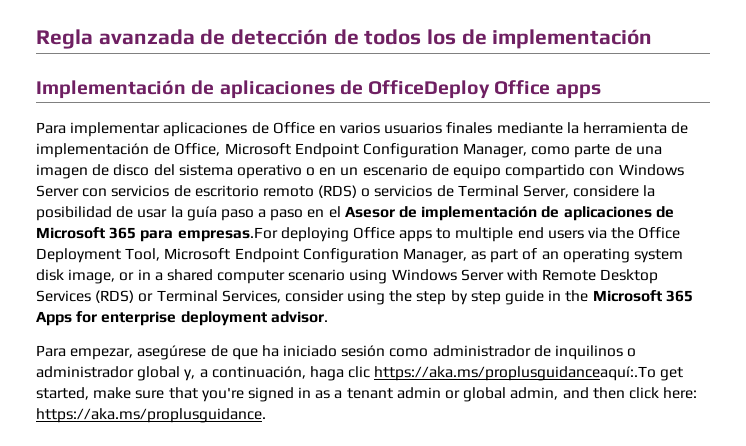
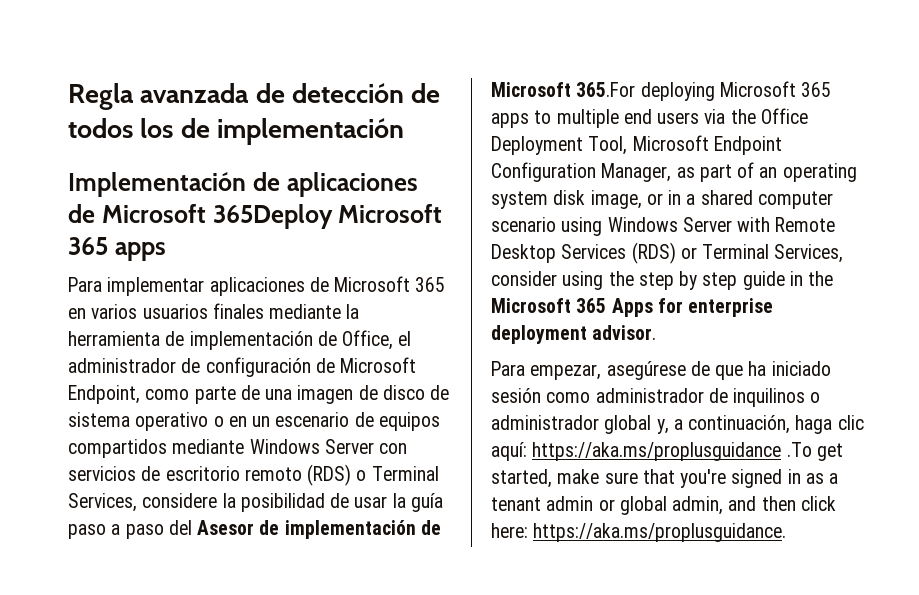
- Implementación de aplicaciones de OfficeDeploy Office apps
+ Implementación de aplicaciones de Microsoft 365Deploy Microsoft 365 apps
- Para implementar aplicaciones de Office en varios usuarios finales mediante la herramienta de implementación de Office, Microsoft Endpoint Configuration Manager, como parte de una imagen de disco del sistema operativo o en un escenario de equipo compartido con Windows Server con servicios de escritorio remoto (RDS) o servicios de Terminal Server, considere la posibilidad de usar la guía paso a paso en el Asesor de implementación de aplicaciones de Microsoft 365 para empresas.For deploying Office apps to multiple end users via the Office Deployment Tool, Microsoft Endpoint Configuration Manager, as part of an operating system disk image, or in a shared computer scenario using Windows Server with Remote Desktop Services (RDS) or Terminal Services, consider using the step by step guide in the Microsoft 365 Apps for enterprise deployment advisor.
+ Para implementar aplicaciones de Microsoft 365 en varios usuarios finales mediante la herramienta de implementación de Office, el administrador de configuración de Microsoft Endpoint, como parte de una imagen de disco de sistema operativo o en un escenario de equipos compartidos mediante Windows Server con servicios de escritorio remoto (RDS) o Terminal Services, considere la posibilidad de usar la guía paso a paso del Asesor de implementación de Microsoft 365.For deploying Microsoft 365 apps to multiple end users via the Office Deployment Tool, Microsoft Endpoint Configuration Manager, as part of an operating system disk image, or in a shared computer scenario using Windows Server with Remote Desktop Services (RDS) or Terminal Services, consider using the step by step guide in the Microsoft 365 Apps for enterprise deployment advisor.
- Para empezar, asegúrese de que ha iniciado sesión como administrador de inquilinos o administrador global y, a continuación, haga clic https://aka.ms/proplusguidanceaquí:.To get started, make sure that you're signed in as a tenant admin or global admin, and then click here: https://aka.ms/proplusguidance.
+ Para empezar, asegúrese de que ha iniciado sesión como administrador de inquilinos o administrador global y, a continuación, haga clic aquí: https://aka.ms/proplusguidance .To get started, make sure that you're signed in as a tenant admin or global admin, and then click here: https://aka.ms/proplusguidance.

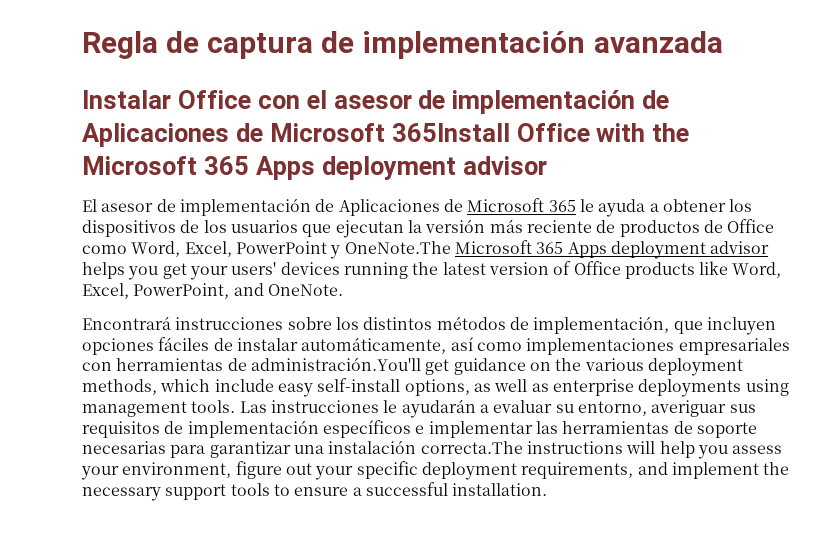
- Regla avanzada de detección de todos los de implementación
- Implementación de aplicaciones de Microsoft 365Deploy Microsoft 365 apps
- Para implementar aplicaciones de Microsoft 365 en varios usuarios finales mediante la herramienta de implementación de Office, el administrador de configuración de Microsoft Endpoint, como parte de una imagen de disco de sistema operativo o en un escenario de equipos compartidos mediante Windows Server con servicios de escritorio remoto (RDS) o Terminal Services, considere la posibilidad de usar la guía paso a paso del Asesor de implementación de Microsoft 365.For deploying Microsoft 365 apps to multiple end users via the Office Deployment Tool, Microsoft Endpoint Configuration Manager, as part of an operating system disk image, or in a shared computer scenario using Windows Server with Remote Desktop Services (RDS) or Terminal Services, consider using the step by step guide in the Microsoft 365 Apps for enterprise deployment advisor.
- Para empezar, asegúrese de que ha iniciado sesión como administrador de inquilinos o administrador global y, a continuación, haga clic aquí: https://aka.ms/proplusguidance .To get started, make sure that you're signed in as a tenant admin or global admin, and then click here: https://aka.ms/proplusguidance.
+ Regla de captura de implementación avanzada
+ Instalar Office con el asesor de implementación de Aplicaciones de Microsoft 365Install Office with the Microsoft 365 Apps deployment advisor
+ El asesor de implementación de Aplicaciones de Microsoft 365 le ayuda a obtener los dispositivos de los usuarios que ejecutan la versión más reciente de productos de Office como Word, Excel, PowerPoint y OneNote.The Microsoft 365 Apps deployment advisor helps you get your users' devices running the latest version of Office products like Word, Excel, PowerPoint, and OneNote.
+ Encontrará instrucciones sobre los distintos métodos de implementación, que incluyen opciones fáciles de instalar automáticamente, así como implementaciones empresariales con herramientas de administración.You'll get guidance on the various deployment methods, which include easy self-install options, as well as enterprise deployments using management tools. Las instrucciones le ayudarán a evaluar su entorno, averiguar sus requisitos de implementación específicos e implementar las herramientas de soporte necesarias para garantizar una instalación correcta.The instructions will help you assess your environment, figure out your specific deployment requirements, and implement the necessary support tools to ensure a successful installation.

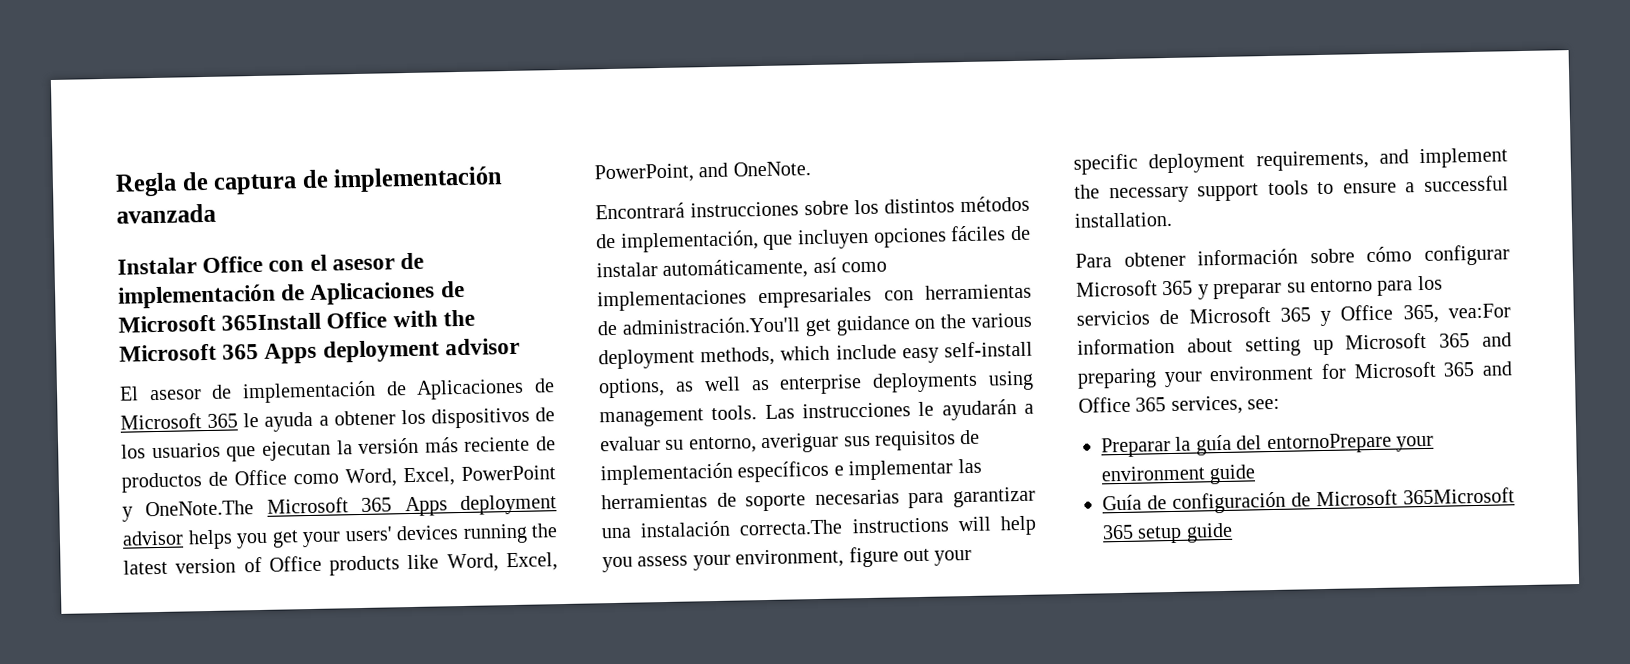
+ Para obtener información sobre cómo configurar Microsoft 365 y preparar su entorno para los servicios de Microsoft 365 y Office 365, vea:For information about setting up Microsoft 365 and preparing your environment for Microsoft 365 and Office 365 services, see:
+ Preparar la guía del entornoPrepare your environment guide
+ Guía de configuración de Microsoft 365Microsoft 365 setup guide

